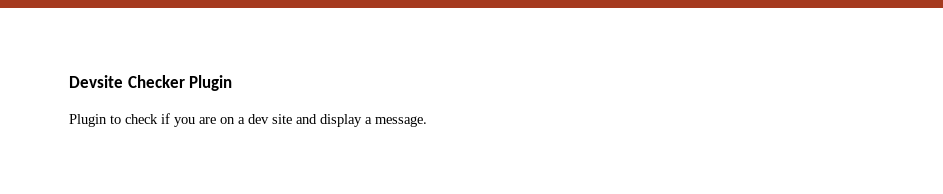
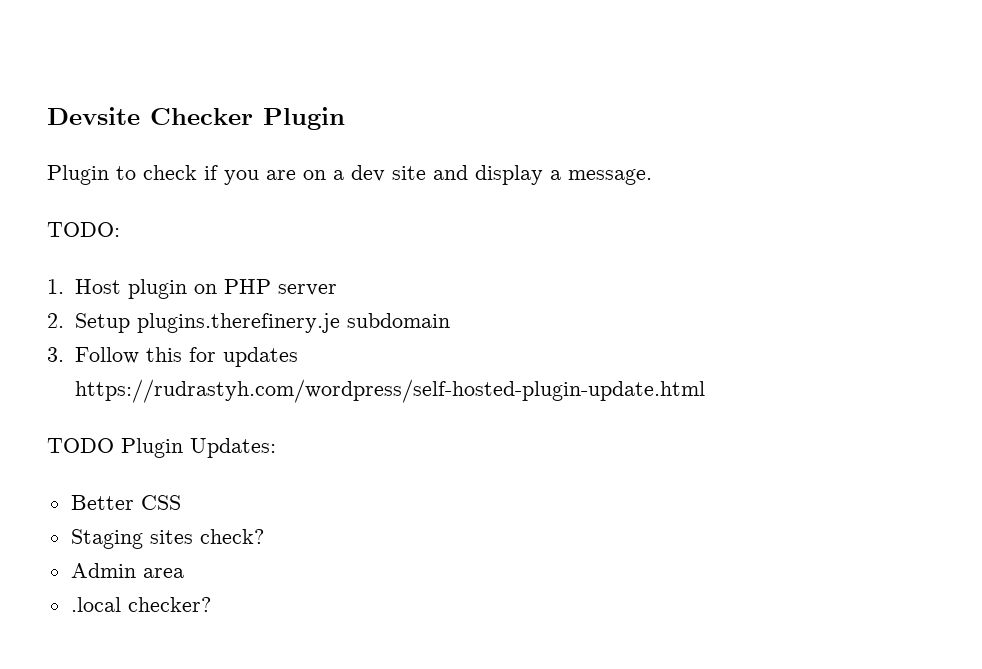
+ TODO:
+ 1. Host plugin on PHP server
+ 2. Setup plugins.therefinery.je subdomain
+ 3. Follow this for updates https://rudrastyh.com/wordpress/self-hosted-plugin-update.html
+ TODO Plugin Updates:
+ Better CSS
+ Staging sites check?
+ Admin area
+ .local checker?

